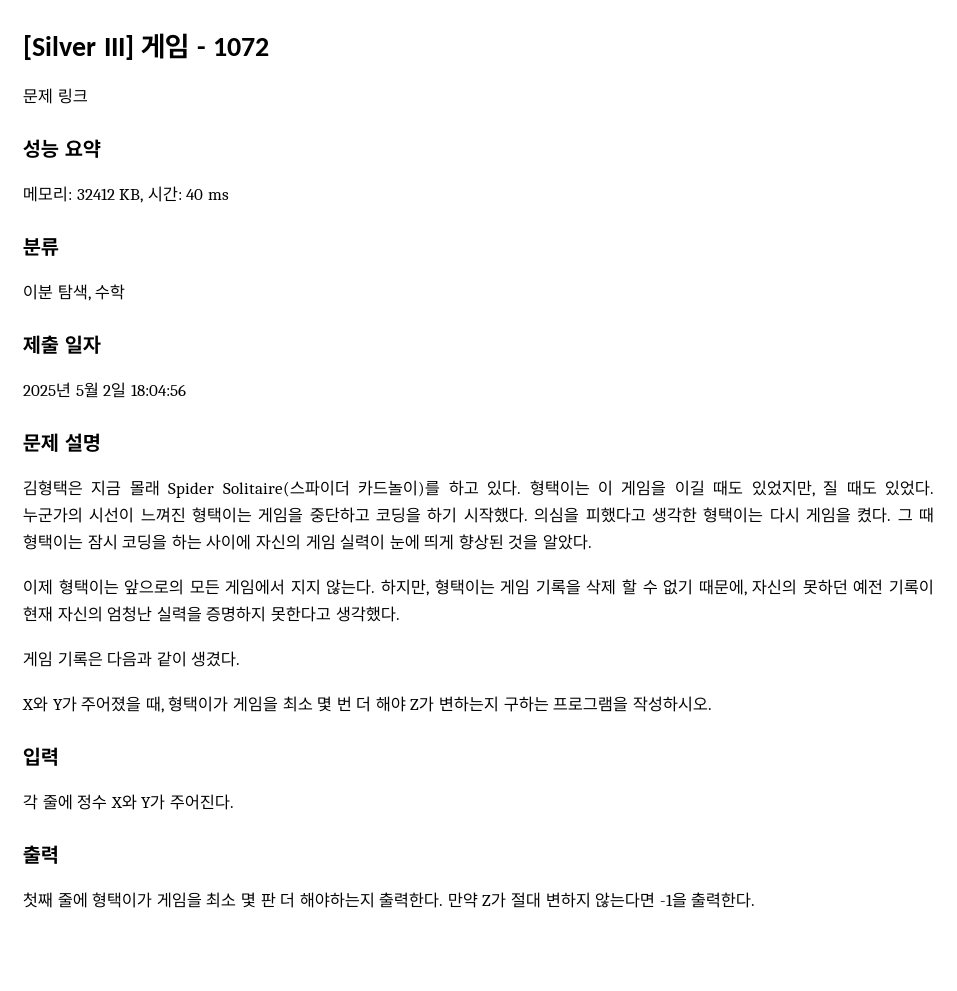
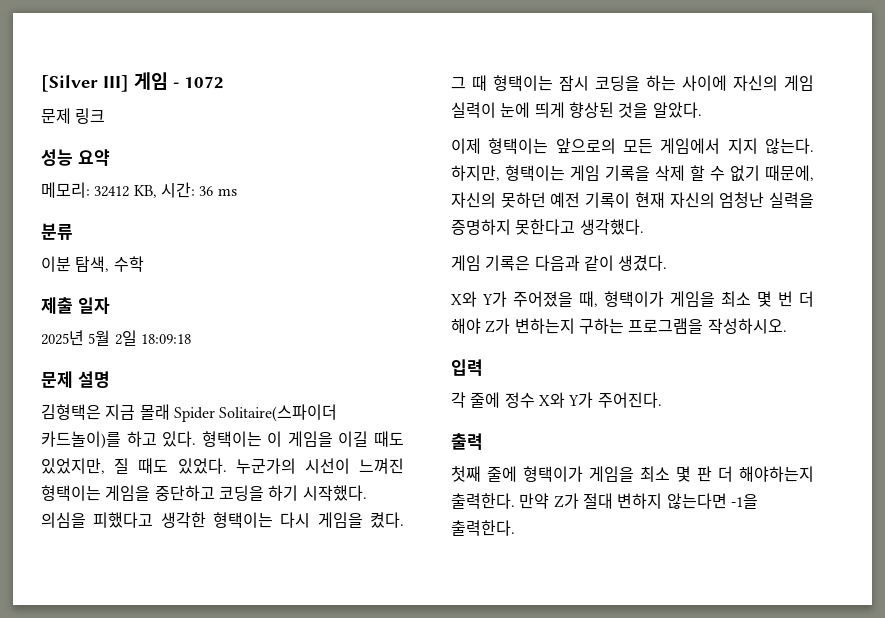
- 메모리: 32412 KB, 시간: 40 ms
+ 메모리: 32412 KB, 시간: 36 ms
- 2025년 5월 2일 18:04:56
+ 2025년 5월 2일 18:09:18

